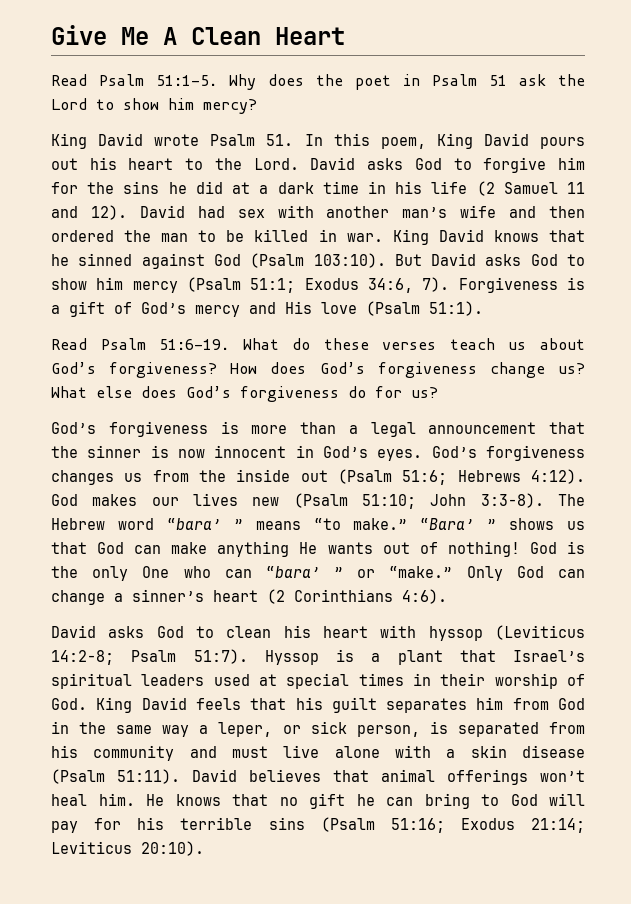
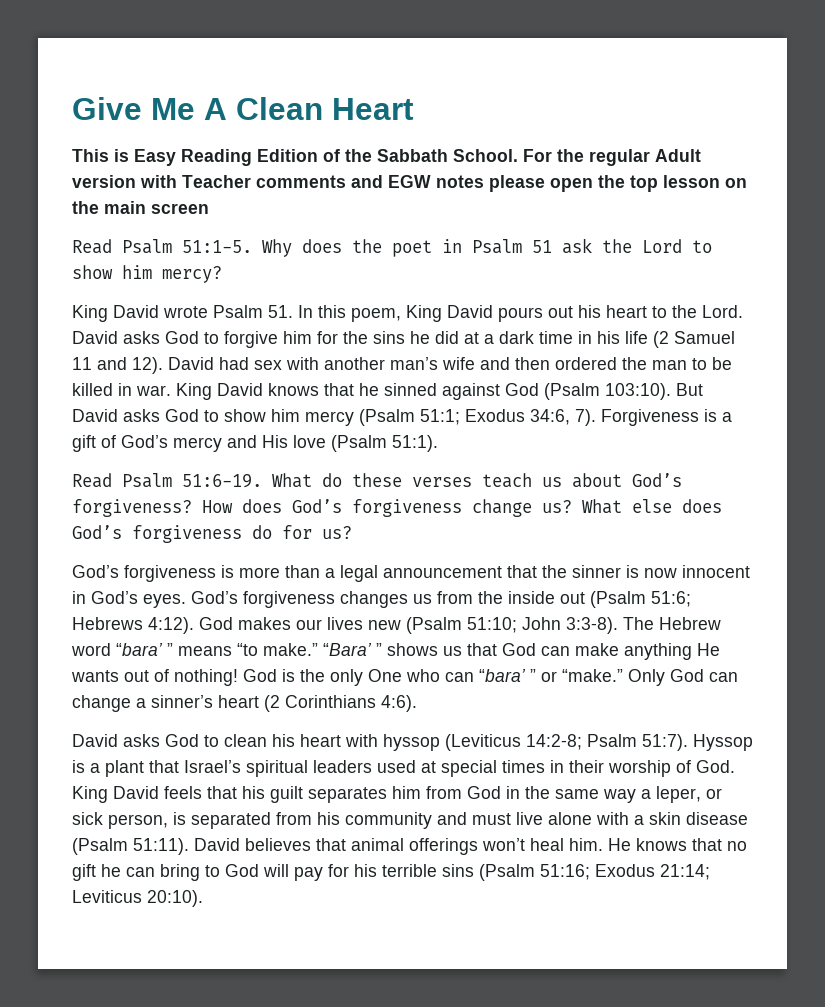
+ This is Easy Reading Edition of the Sabbath School. For the regular Adult version with Teacher comments and EGW notes please open the top lesson on the main screen

